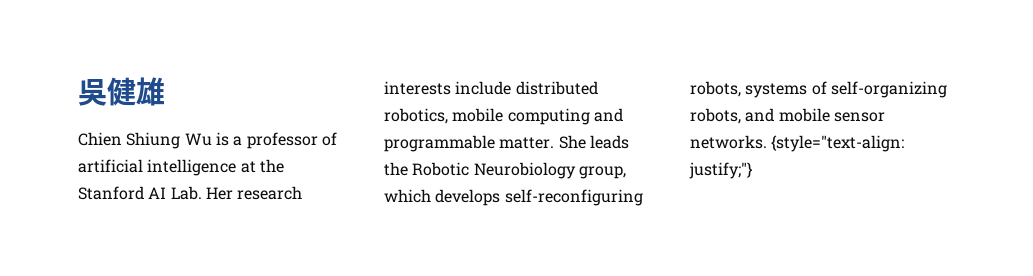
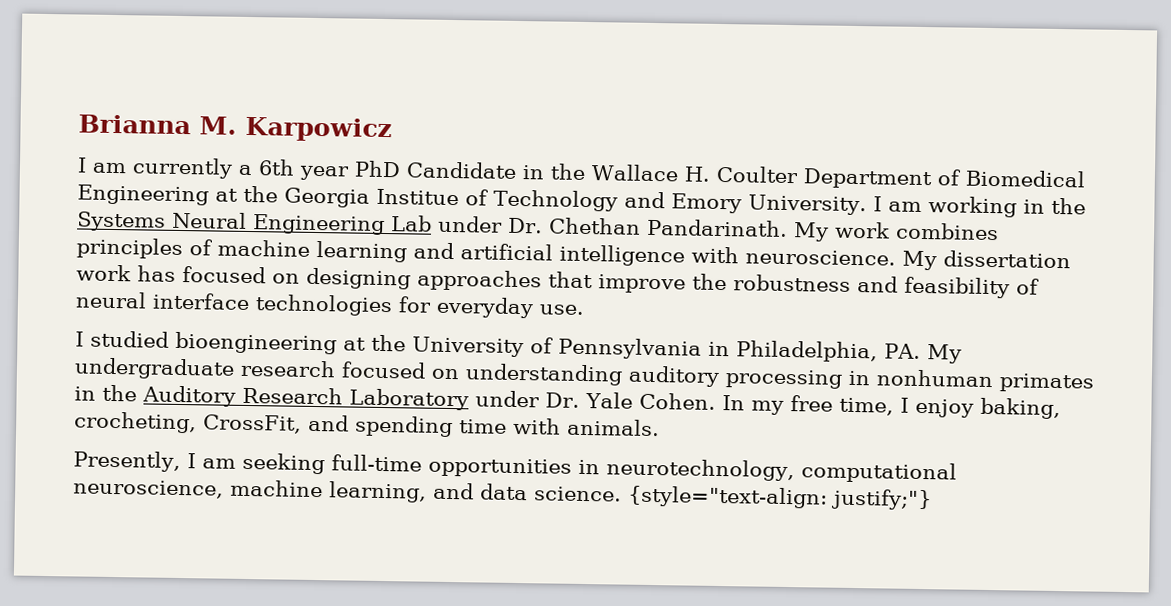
- 吳健雄
- Chien Shiung Wu is a professor of artificial intelligence at the Stanford AI Lab. Her research interests include distributed robotics, mobile computing and programmable matter. She leads the Robotic Neurobiology group, which develops self-reconfiguring robots, systems of self-organizing robots, and mobile sensor networks.
+ Brianna M. Karpowicz
+ I am currently a 6th year PhD Candidate in the Wallace H. Coulter Department of Biomedical Engineering at the Georgia Institue of Technology and Emory University. I am working in the Systems Neural Engineering Lab under Dr. Chethan Pandarinath. My work combines principles of machine learning and artificial intelligence with neuroscience. My dissertation work has focused on designing approaches that improve the robustness and feasibility of neural interface technologies for everyday use.
+ I studied bioengineering at the University of Pennsylvania in Philadelphia, PA. My undergraduate research focused on understanding auditory processing in nonhuman primates in the Auditory Research Laboratory under Dr. Yale Cohen. In my free time, I enjoy baking, crocheting, CrossFit, and spending time with animals.
+ Presently, I am seeking full-time opportunities in neurotechnology, computational neuroscience, machine learning, and data science.

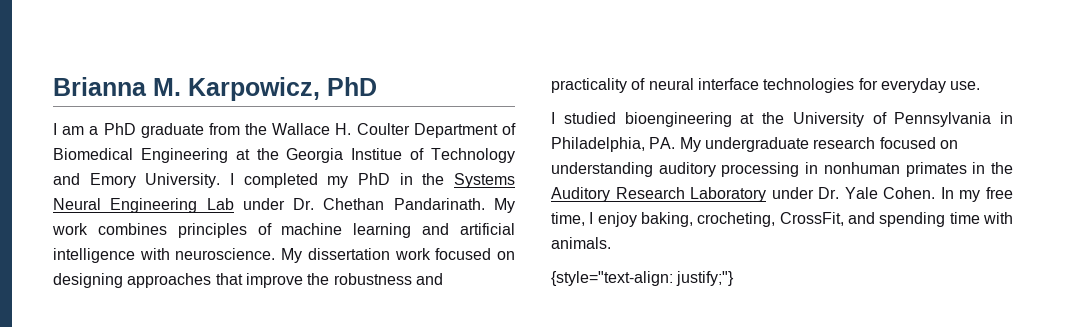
- Brianna M. Karpowicz
- I am currently a 6th year PhD Candidate in the Wallace H. Coulter Department of Biomedical Engineering at the Georgia Institue of Technology and Emory University.
+ Brianna M. Karpowicz, PhD
+ I am a PhD graduate from the Wallace H. Coulter Department of Biomedical Engineering at the Georgia Institue of Technology and Emory University.
- I am working in the Systems Neural Engineering Lab under Dr. Chethan Pandarinath.
+ I completed my PhD in the Systems Neural Engineering Lab under Dr. Chethan Pandarinath.
- My dissertation work has focused on designing approaches that improve the robustness and feasibility of neural interface technologies for everyday use.
+ My dissertation work focused on designing approaches that improve the robustness and practicality of neural interface technologies for everyday use.
- Presently, I am seeking full-time opportunities in neurotechnology, computational neuroscience, machine learning, and data science.

